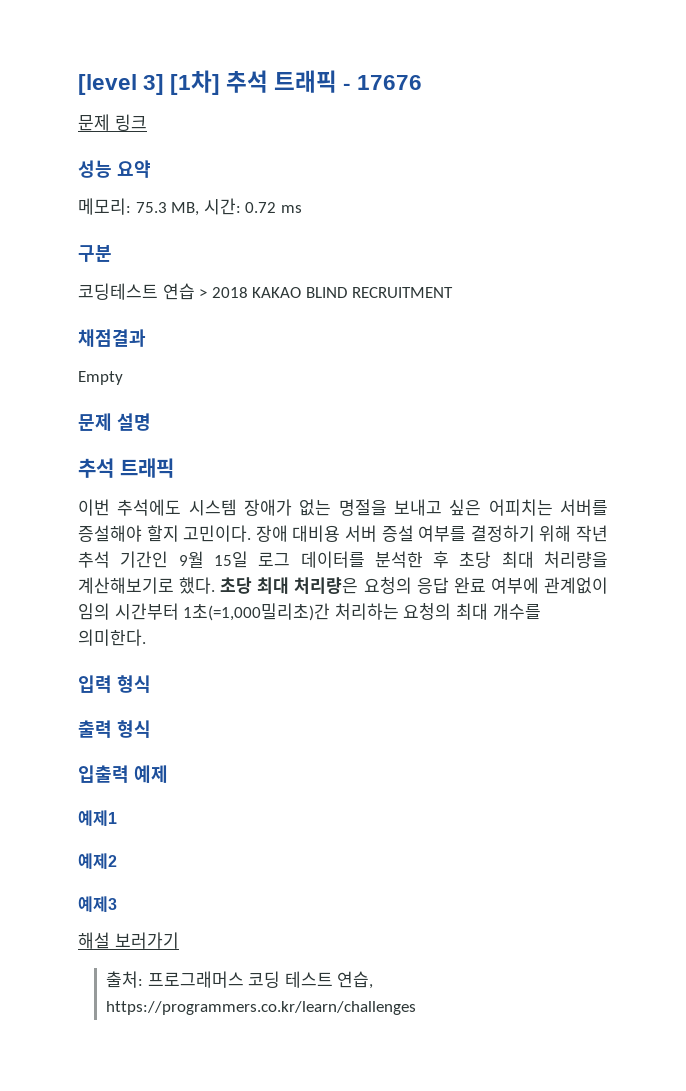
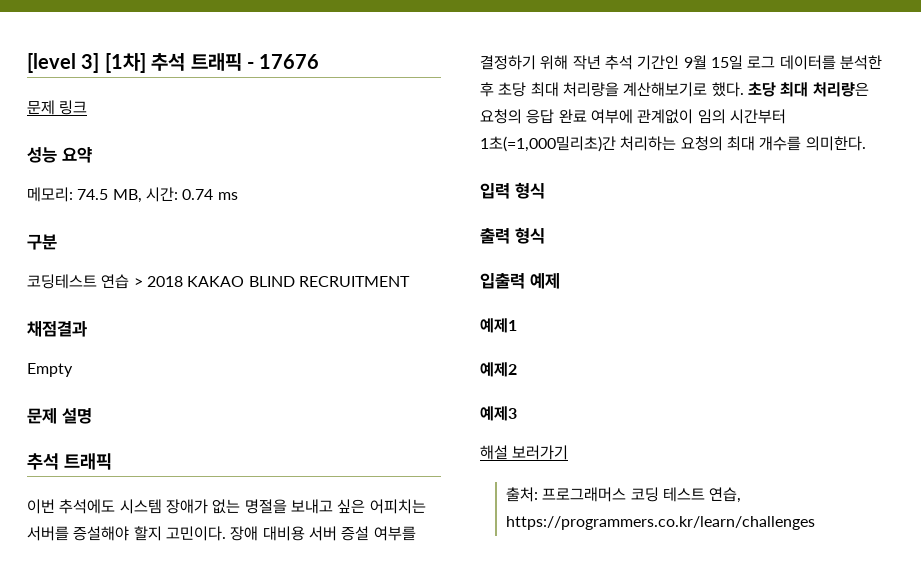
- 메모리: 75.3 MB, 시간: 0.72 ms
+ 메모리: 74.5 MB, 시간: 0.74 ms

